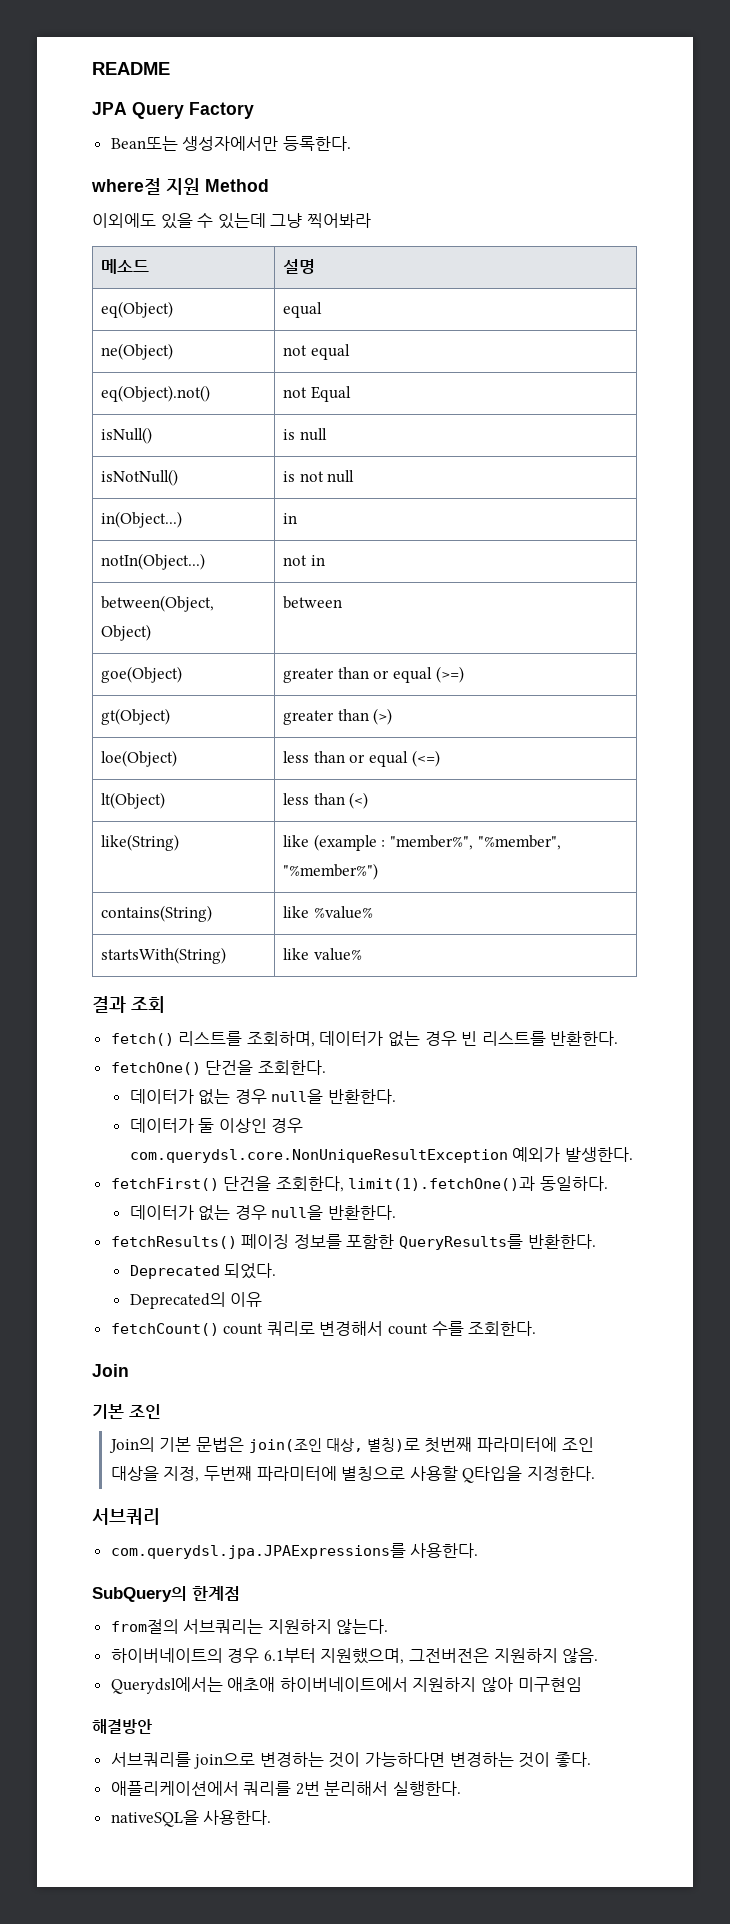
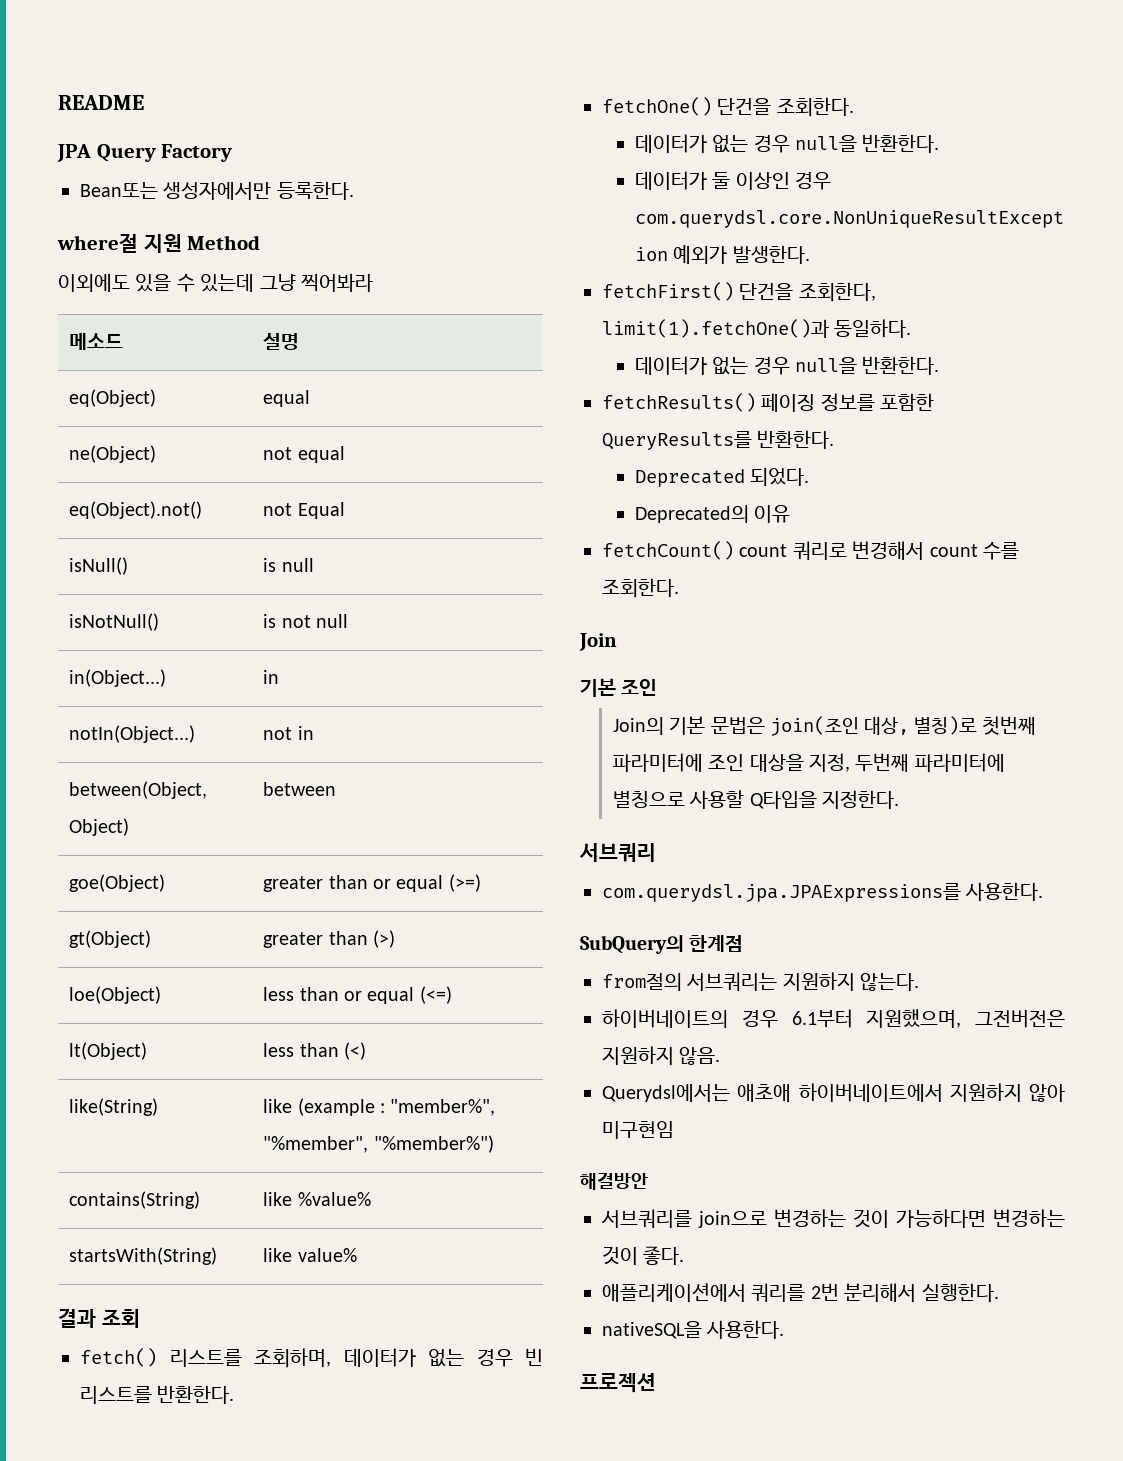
+ 프로젝션

